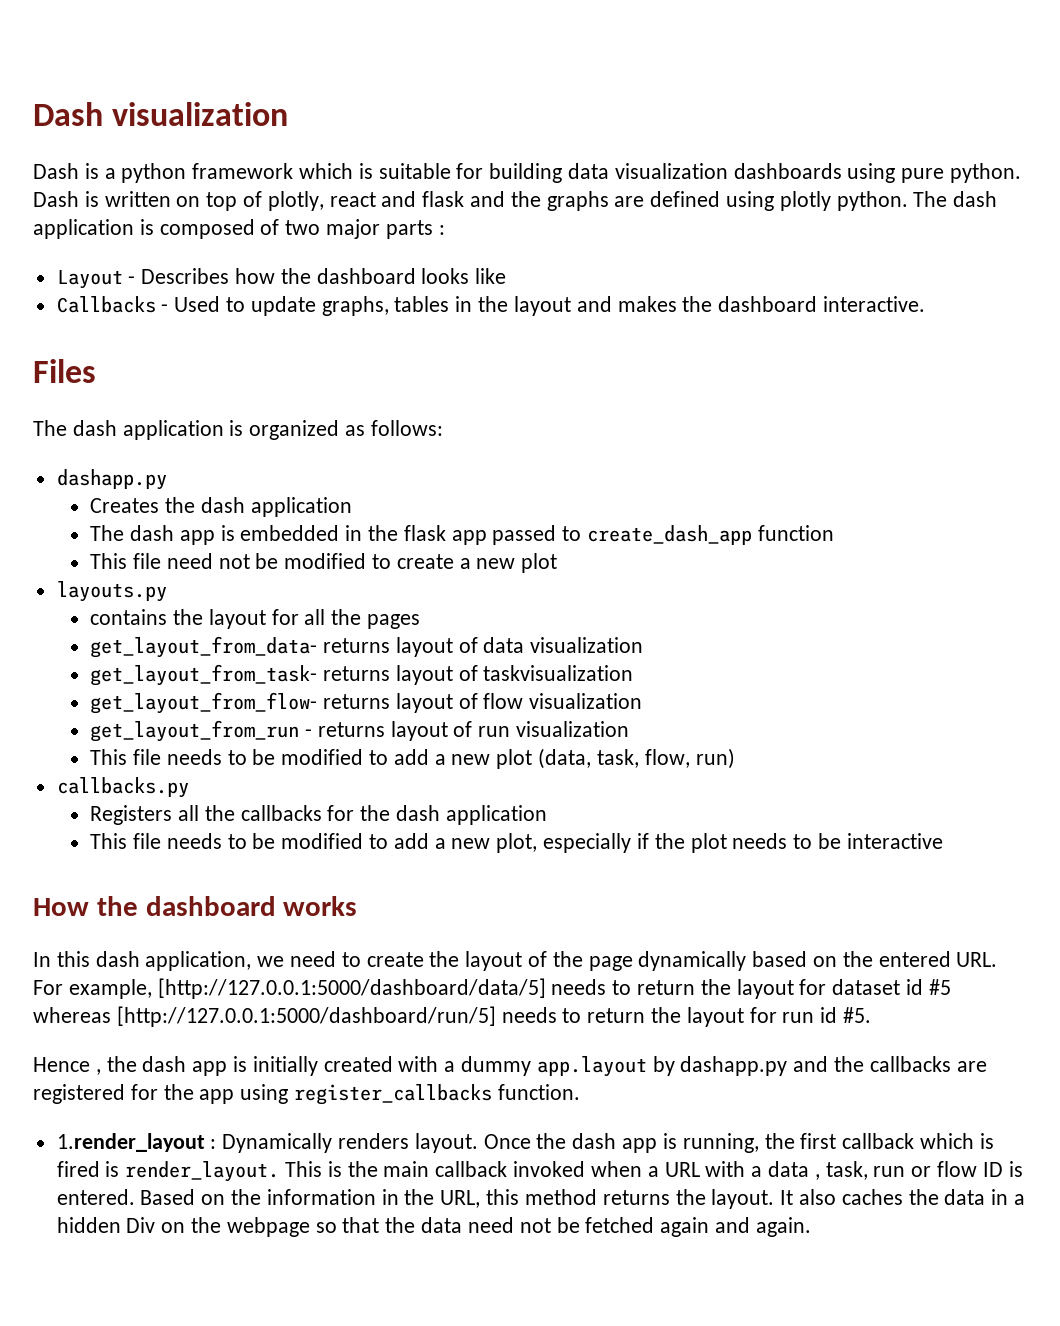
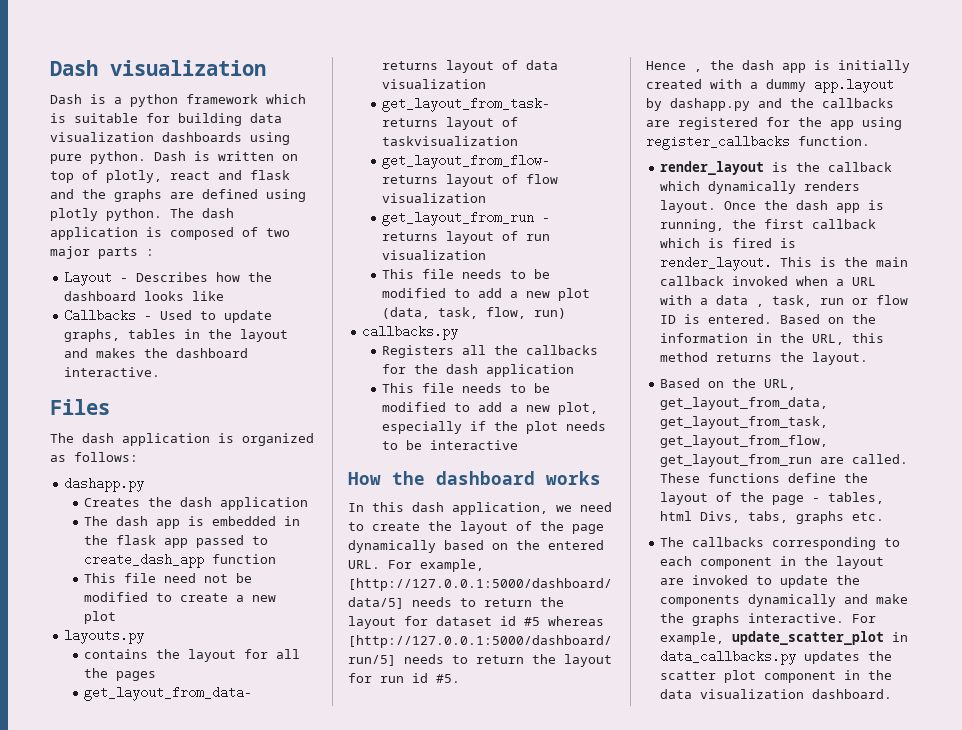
- 1.render_layout : Dynamically renders layout.
+ render_layout is the callback which dynamically renders layout.
- Based on the information in the URL, this method returns the layout. It also caches the data in a hidden Div on the webpage so that the data need not be fetched again and again.
+ Based on the information in the URL, this method returns the layout.
+ Based on the URL, get_layout_from_data, get_layout_from_task, get_layout_from_flow, get_layout_from_run are called. These functions define the layout of the page - tables, html Divs, tabs, graphs etc.
+ The callbacks corresponding to each component in the layout are invoked to update the components dynamically and make the graphs interactive. For example, update_scatter_plot in data_callbacks.py updates the scatter plot component in the data visualization dashboard.

